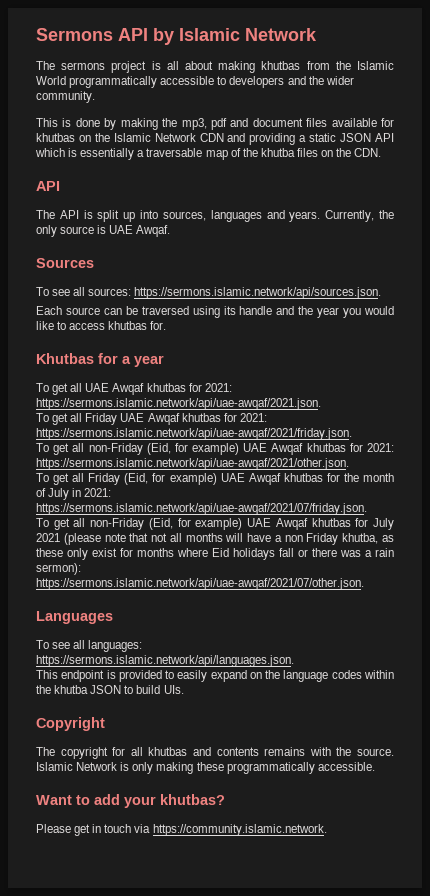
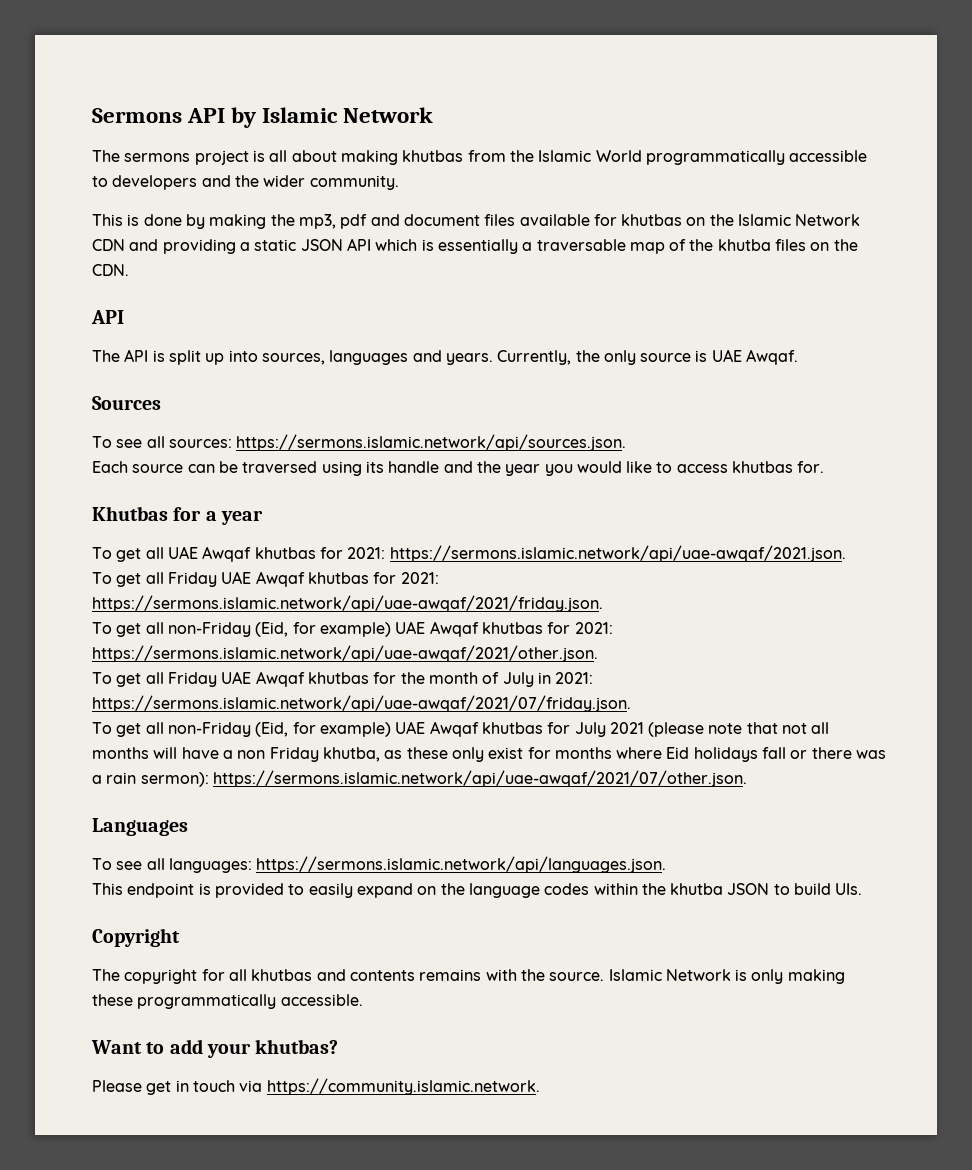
- To get all Friday (Eid, for example) UAE Awqaf khutbas for the month of July in 2021: https://sermons.islamic.network/api/uae-awqaf/2021/07/friday.json.
+ To get all Friday UAE Awqaf khutbas for the month of July in 2021: https://sermons.islamic.network/api/uae-awqaf/2021/07/friday.json.

